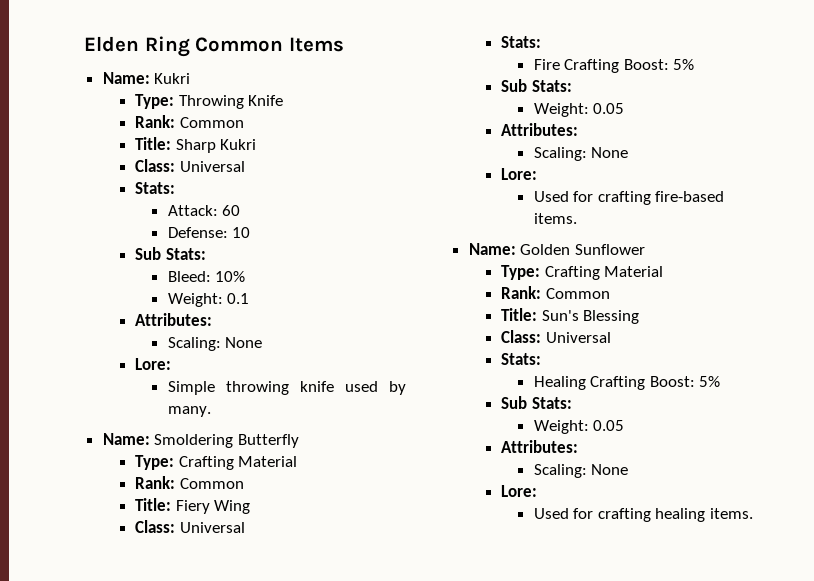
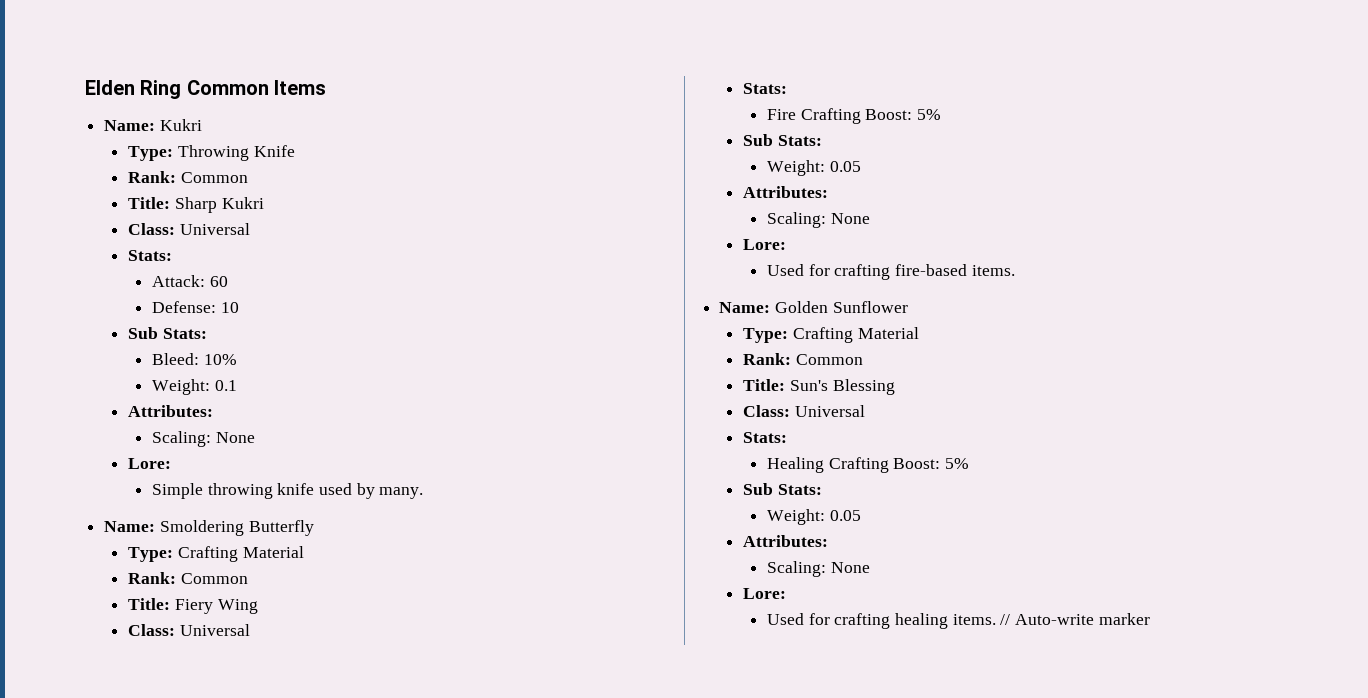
+ // Auto-write marker

